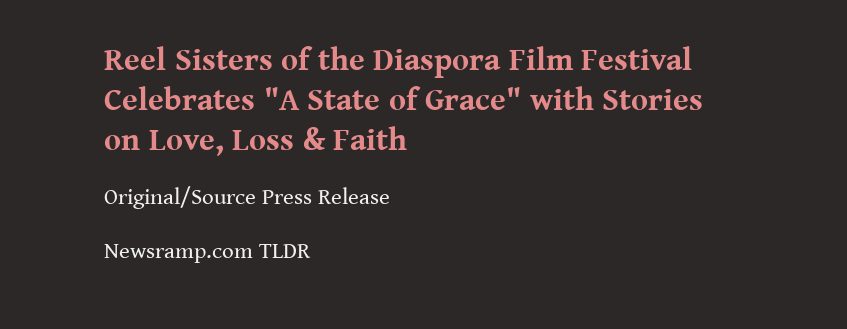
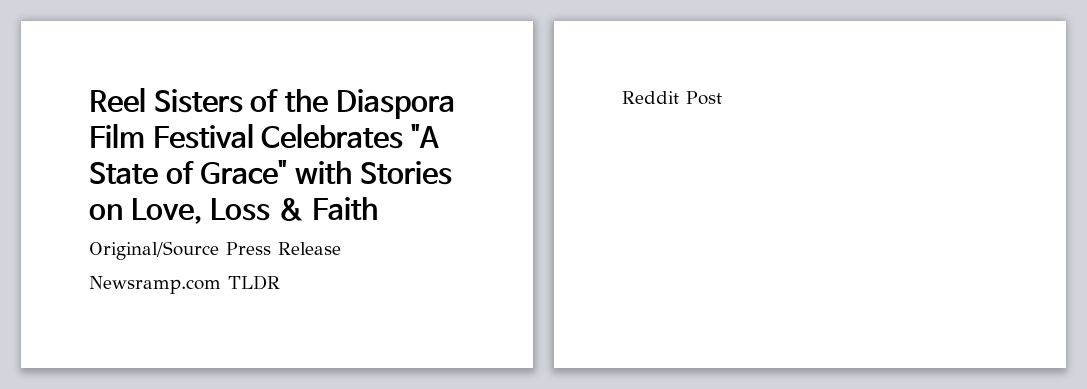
+ Reddit Post

